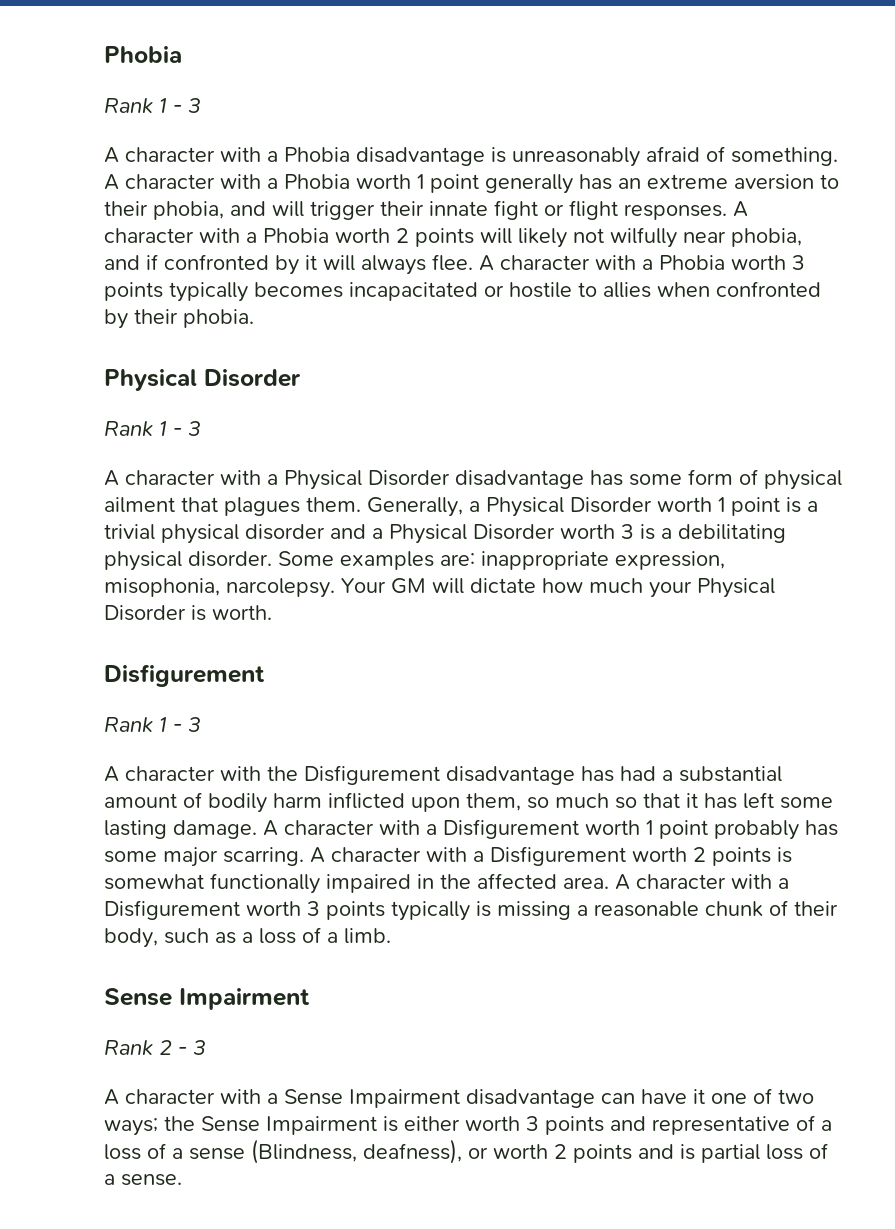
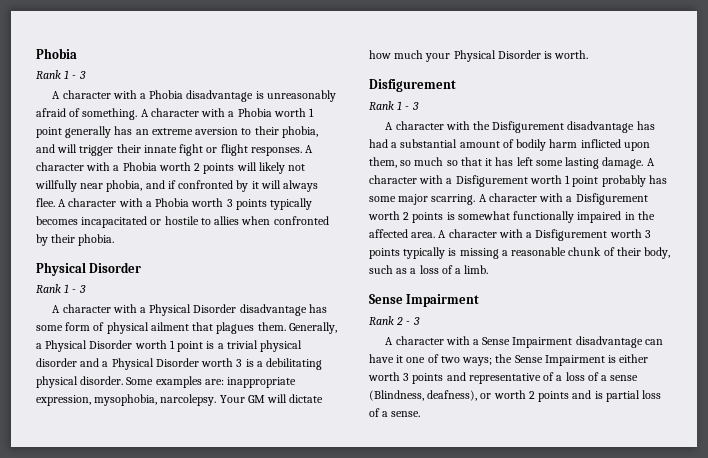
- A character with a Phobia worth 2 points will likely not wilfully near phobia, and if confronted by it will always flee.
+ A character with a Phobia worth 2 points will likely not willfully near phobia, and if confronted by it will always flee.
- Some examples are: inappropriate expression, misophonia, narcolepsy.
+ Some examples are: inappropriate expression, mysophobia, narcolepsy.

